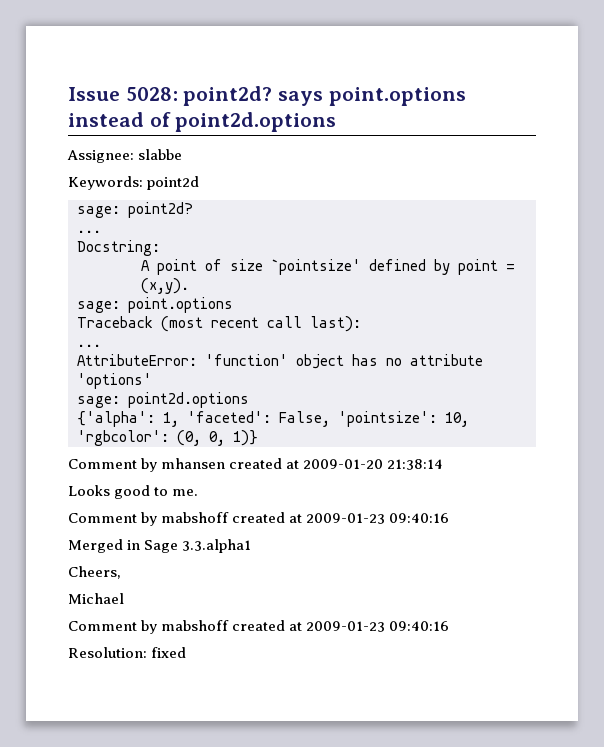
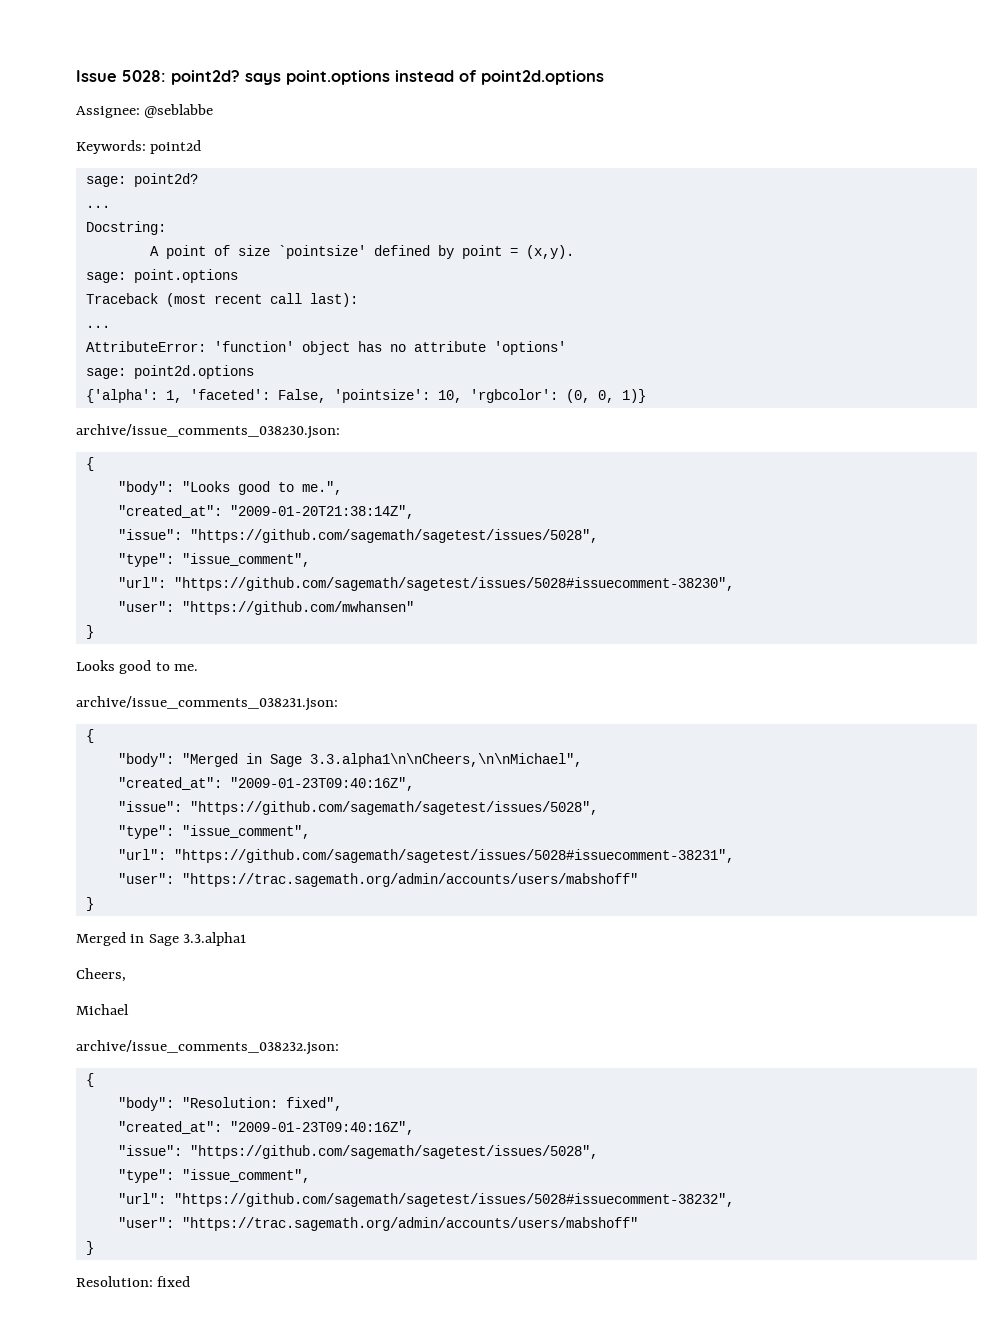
- Assignee: slabbe
+ Assignee: @seblabbe
- Comment by mhansen created at 2009-01-20 21:38:14
+ archive/issue_comments_038230.json:
+ {
+ "body": "Looks good to me.",
+ "created_at": "2009-01-20T21:38:14Z",
+ "issue": "https://github.com/sagemath/sagetest/issues/5028",
+ "type": "issue_comment",
+ "url": "https://github.com/sagemath/sagetest/issues/5028#issuecomment-38230",
+ "user": "https://github.com/mwhansen"
+ }
  Looks good to me.
- Comment by mabshoff created at 2009-01-23 09:40:16
+ archive/issue_comments_038231.json:
+ {
+ "body": "Merged in Sage 3.3.alpha1\n\nCheers,\n\nMichael",
+ "created_at": "2009-01-23T09:40:16Z",
+ "issue": "https://github.com/sagemath/sagetest/issues/5028",
+ "type": "issue_comment",
+ "url": "https://github.com/sagemath/sagetest/issues/5028#issuecomment-38231",
+ "user": "https://trac.sagemath.org/admin/accounts/users/mabshoff"
+ }
  Michael
- Comment by mabshoff created at 2009-01-23 09:40:16
+ archive/issue_comments_038232.json:
+ {
+ "body": "Resolution: fixed",
+ "created_at": "2009-01-23T09:40:16Z",
+ "issue": "https://github.com/sagemath/sagetest/issues/5028",
+ "type": "issue_comment",
+ "url": "https://github.com/sagemath/sagetest/issues/5028#issuecomment-38232",
+ "user": "https://trac.sagemath.org/admin/accounts/users/mabshoff"
+ }

